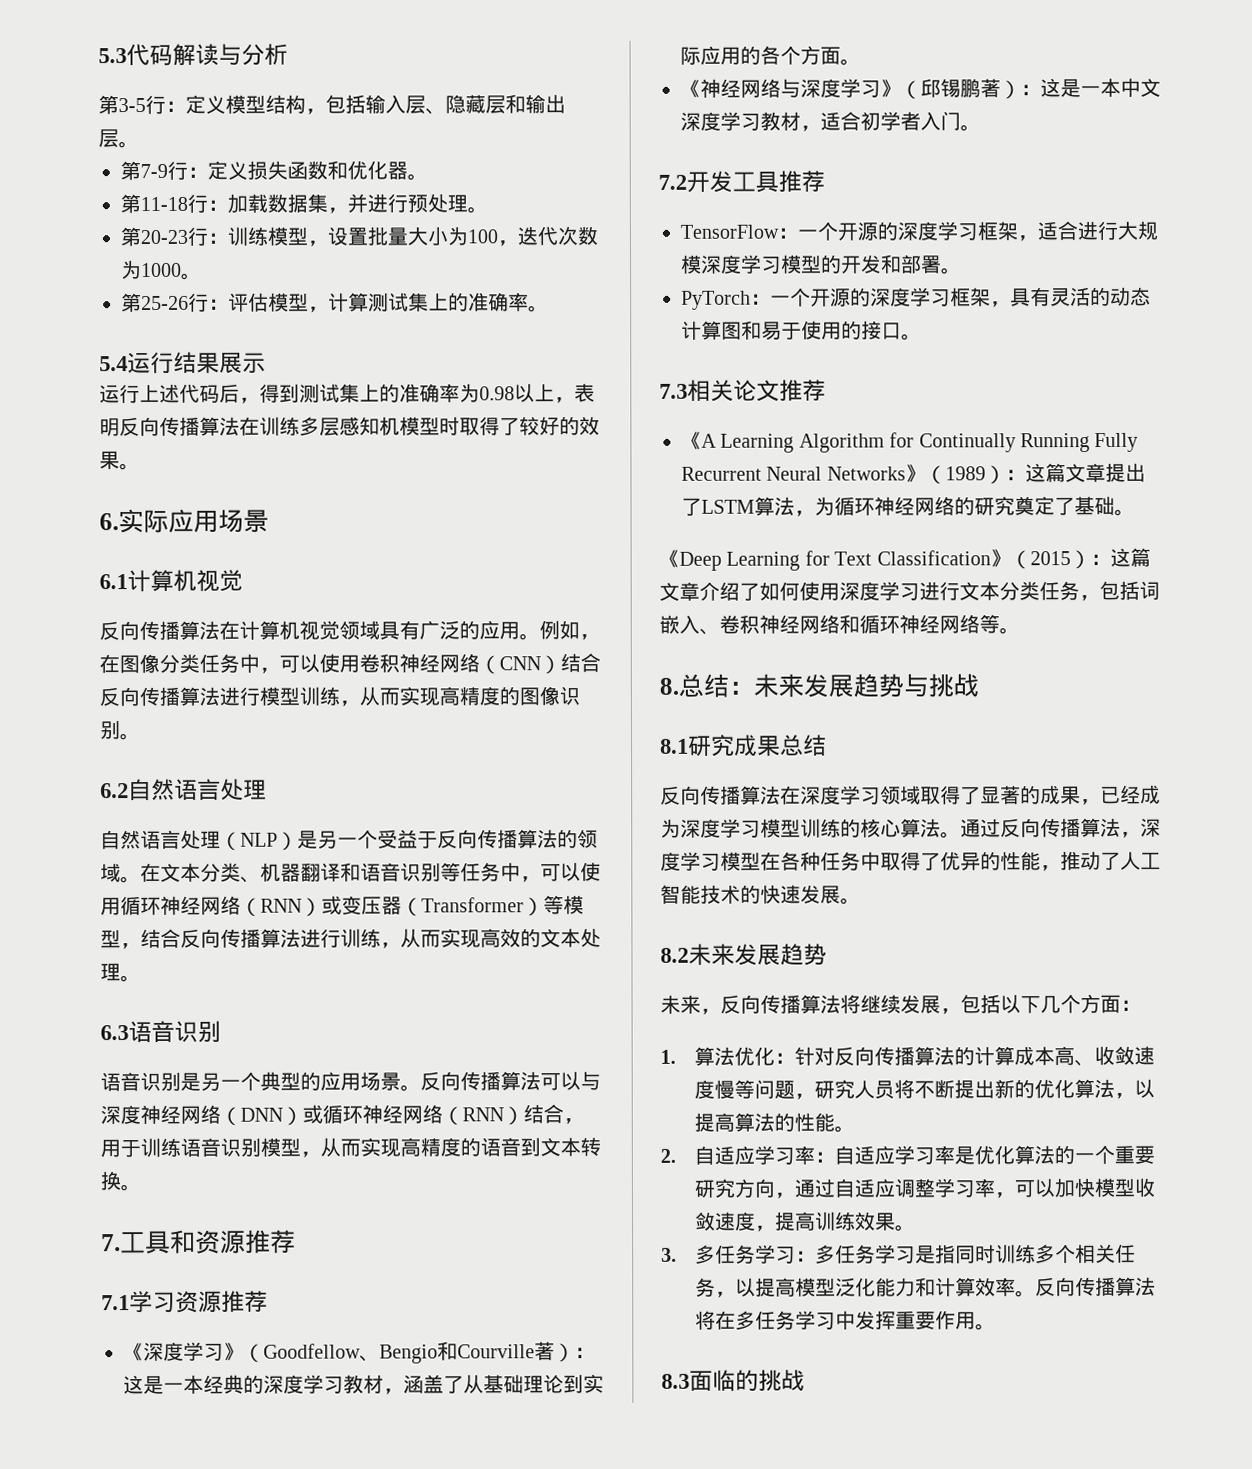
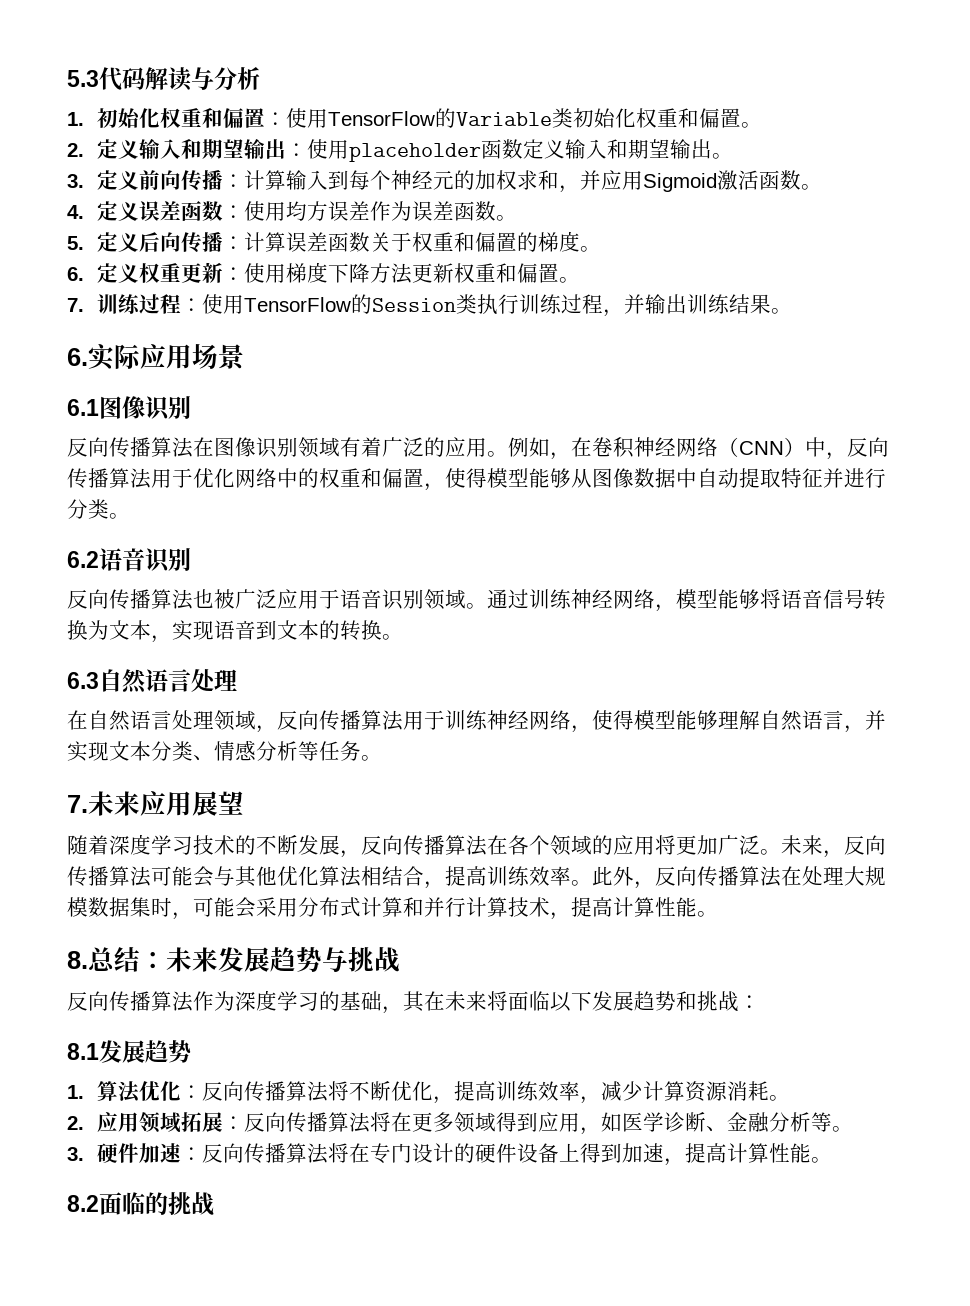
- 第3-5行：定义模型结构，包括输入层、隐藏层和输出层。
- 第7-9行：定义损失函数和优化器。
- 第11-18行：加载数据集，并进行预处理。
- 第20-23行：训练模型，设置批量大小为100，迭代次数为1000。
- 第25-26行：评估模型，计算测试集上的准确率。
- 5.4运行结果展示
- 运行上述代码后，得到测试集上的准确率为0.98以上，表明反向传播算法在训练多层感知机模型时取得了较好的效果。
+ 1.初始化权重和偏置：使用TensorFlow的Variable类初始化权重和偏置。
+ 2.定义输入和期望输出：使用placeholder函数定义输入和期望输出。
+ 3.定义前向传播：计算输入到每个神经元的加权求和，并应用Sigmoid激活函数。
+ 4.定义误差函数：使用均方误差作为误差函数。
+ 5.定义后向传播：计算误差函数关于权重和偏置的梯度。
+ 6.定义权重更新：使用梯度下降方法更新权重和偏置。
+ 7.训练过程：使用TensorFlow的Session类执行训练过程，并输出训练结果。
- 6.1计算机视觉
- 反向传播算法在计算机视觉领域具有广泛的应用。
+ 6.1图像识别
+ 反向传播算法在图像识别领域有着广泛的应用。
- 例如，在图像分类任务中，可以使用卷积神经网络（CNN）结合反向传播算法进行模型训练，从而实现高精度的图像识别。
- 6.2自然语言处理
+ 例如，在卷积神经网络（CNN）中，反向传播算法用于优化网络中的权重和偏置，使得模型能够从图像数据中自动提取特征并进行分类。
+ 6.2语音识别
+ 反向传播算法也被广泛应用于语音识别领域。通过训练神经网络，模型能够将语音信号转换为文本，实现语音到文本的转换。
+ 6.3自然语言处理
- 自然语言处理（NLP）是另一个受益于反向传播算法的领域。在文本分类、机器翻译和语音识别等任务中，可以使用循环神经网络（RNN）或变压器（Transformer）等模型，结合反向传播算法进行训练，从而实现高效的文本处理。
- 6.3语音识别
- 语音识别是另一个典型的应用场景。反向传播算法可以与深度神经网络（DNN）或循环神经网络（RNN）结合，用于训练语音识别模型，从而实现高精度的语音到文本转换。
- 7.工具和资源推荐
- 7.1学习资源推荐
- 《深度学习》（Goodfellow、Bengio和Courville著）：这是一本经典的深度学习教材，涵盖了从基础理论到实际应用的各个方面。
- 《神经网络与深度学习》（邱锡鹏著）：这是一本中文深度学习教材，适合初学者入门。
- 7.2开发工具推荐
- TensorFlow：一个开源的深度学习框架，适合进行大规模深度学习模型的开发和部署。
- PyTorch：一个开源的深度学习框架，具有灵活的动态计算图和易于使用的接口。
- 7.3相关论文推荐
- 《A Learning Algorithm for Continually Running Fully Recurrent Neural Networks》（1989）：这篇文章提出了LSTM算法，为循环神经网络的研究奠定了基础。
- 《Deep Learning for Text Classification》（2015）：这篇文章介绍了如何使用深度学习进行文本分类任务，包括词嵌入、卷积神经网络和循环神经网络等。
+ 在自然语言处理领域，反向传播算法用于训练神经网络，使得模型能够理解自然语言，并实现文本分类、情感分析等任务。
+ 7.未来应用展望
+ 随着深度学习技术的不断发展，反向传播算法在各个领域的应用将更加广泛。未来，反向传播算法可能会与其他优化算法相结合，提高训练效率。此外，反向传播算法在处理大规模数据集时，可能会采用分布式计算和并行计算技术，提高计算性能。
- 8.1研究成果总结
- 反向传播算法在深度学习领域取得了显著的成果，已经成为深度学习模型训练的核心算法。通过反向传播算法，深度学习模型在各种任务中取得了优异的性能，推动了人工智能技术的快速发展。
- 8.2未来发展趋势
- 未来，反向传播算法将继续发展，包括以下几个方面：
- 1.算法优化：针对反向传播算法的计算成本高、收敛速度慢等问题，研究人员将不断提出新的优化算法，以提高算法的性能。
- 2.自适应学习率：自适应学习率是优化算法的一个重要研究方向，通过自适应调整学习率，可以加快模型收敛速度，提高训练效果。
- 3.多任务学习：多任务学习是指同时训练多个相关任务，以提高模型泛化能力和计算效率。反向传播算法将在多任务学习中发挥重要作用。
- 8.3面临的挑战
+ 反向传播算法作为深度学习的基础，其在未来将面临以下发展趋势和挑战：
+ 8.1发展趋势
+ 1.算法优化：反向传播算法将不断优化，提高训练效率，减少计算资源消耗。
+ 2.应用领域拓展：反向传播算法将在更多领域得到应用，如医学诊断、金融分析等。
+ 3.硬件加速：反向传播算法将在专门设计的硬件设备上得到加速，提高计算性能。
+ 8.2面临的挑战

